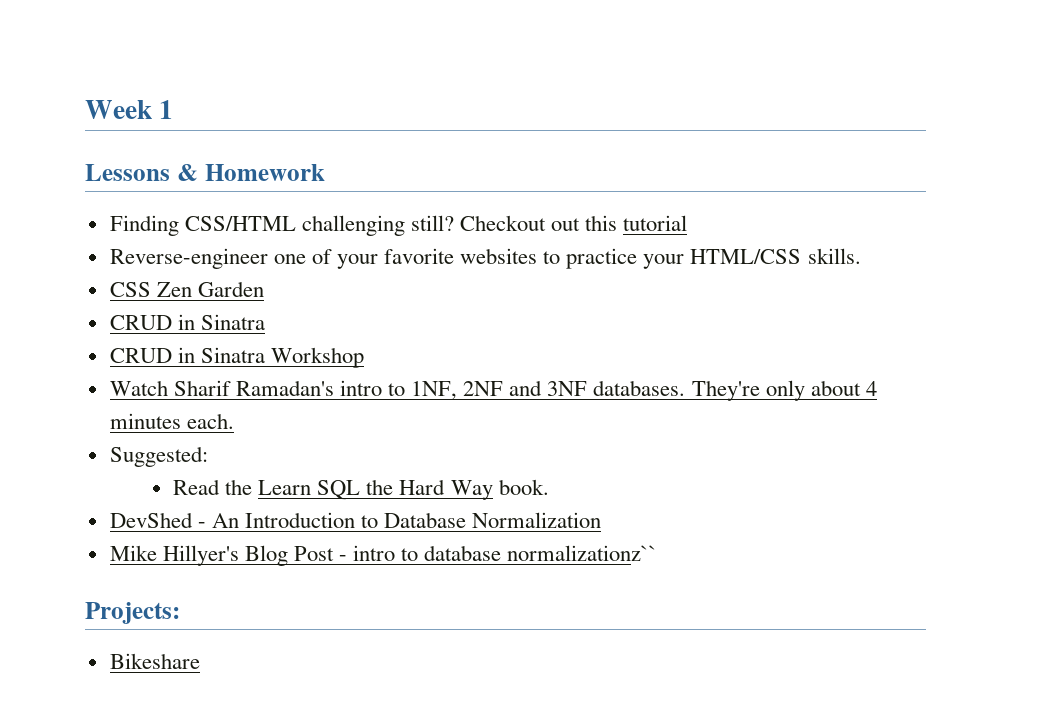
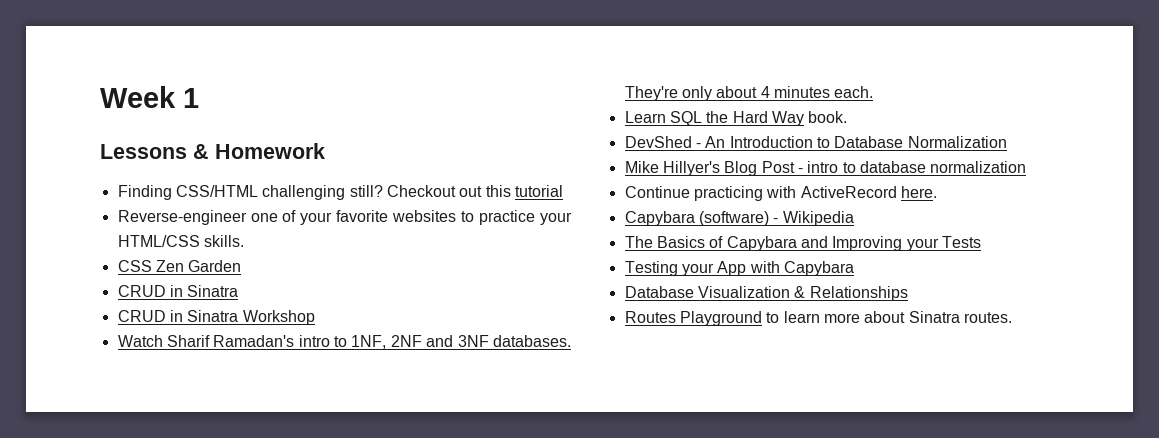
- Suggested:
- Read the Learn SQL the Hard Way book.
+ Learn SQL the Hard Way book.
- Mike Hillyer's Blog Post - intro to database normalizationz``
- Projects:
- Bikeshare
+ Mike Hillyer's Blog Post - intro to database normalization
+ Continue practicing with ActiveRecord here.
+ Capybara (software) - Wikipedia
+ The Basics of Capybara and Improving your Tests
+ Testing your App with Capybara
+ Database Visualization & Relationships
+ Routes Playground to learn more about Sinatra routes.

